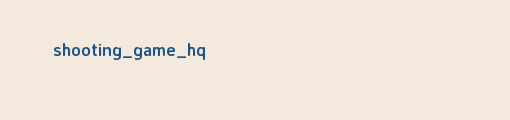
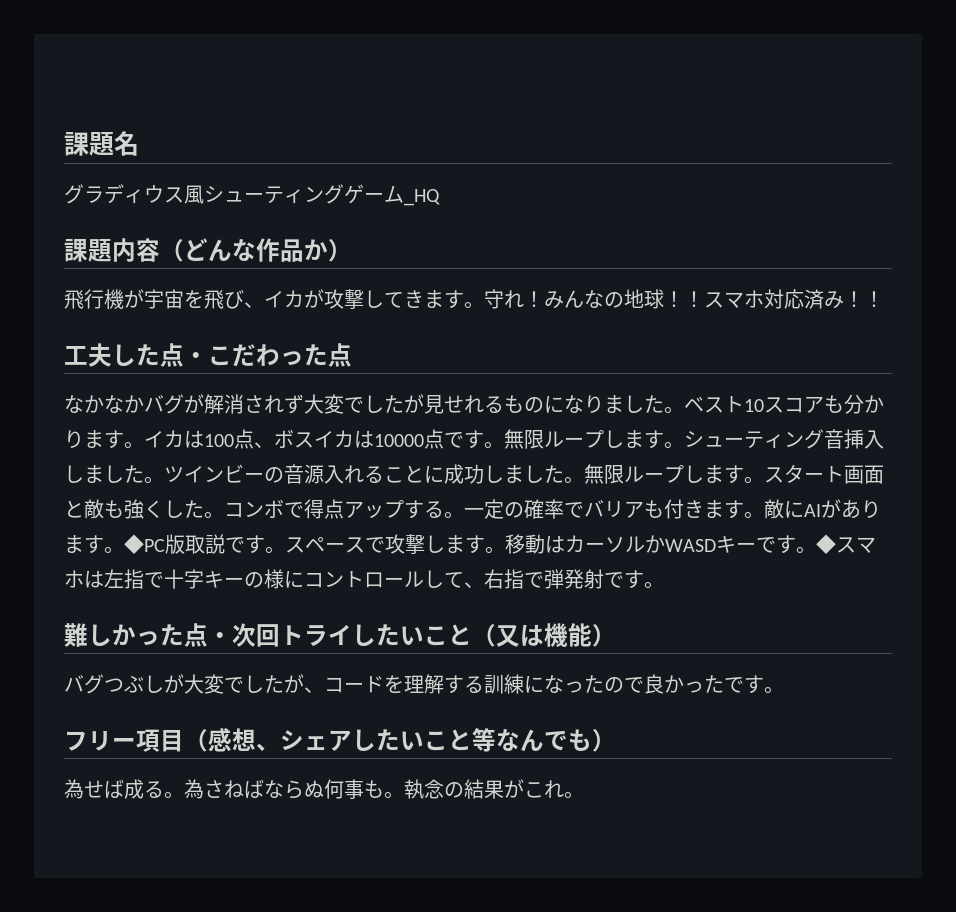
- shooting_game_hq
+ 課題名
+ グラディウス風シューティングゲーム_HQ
+ 課題内容（どんな作品か）
+ 飛行機が宇宙を飛び、イカが攻撃してきます。守れ！みんなの地球！！スマホ対応済み！！
+ 工夫した点・こだわった点
+ なかなかバグが解消されず大変でしたが見せれるものになりました。ベスト10スコアも分かります。イカは100点、ボスイカは10000点です。無限ループします。シューティング音挿入しました。ツインビーの音源入れることに成功しました。無限ループします。スタート画面と敵も強くした。コンボで得点アップする。一定の確率でバリアも付きます。敵にAIがあります。◆PC版取説です。スペースで攻撃します。移動はカーソルかWASDキーです。◆スマホは左指で十字キーの様にコントロールして、右指で弾発射です。
+ 難しかった点・次回トライしたいこと（又は機能）
+ バグつぶしが大変でしたが、コードを理解する訓練になったので良かったです。
+ フリー項目（感想、シェアしたいこと等なんでも）
+ 為せば成る。為さねばならぬ何事も。執念の結果がこれ。

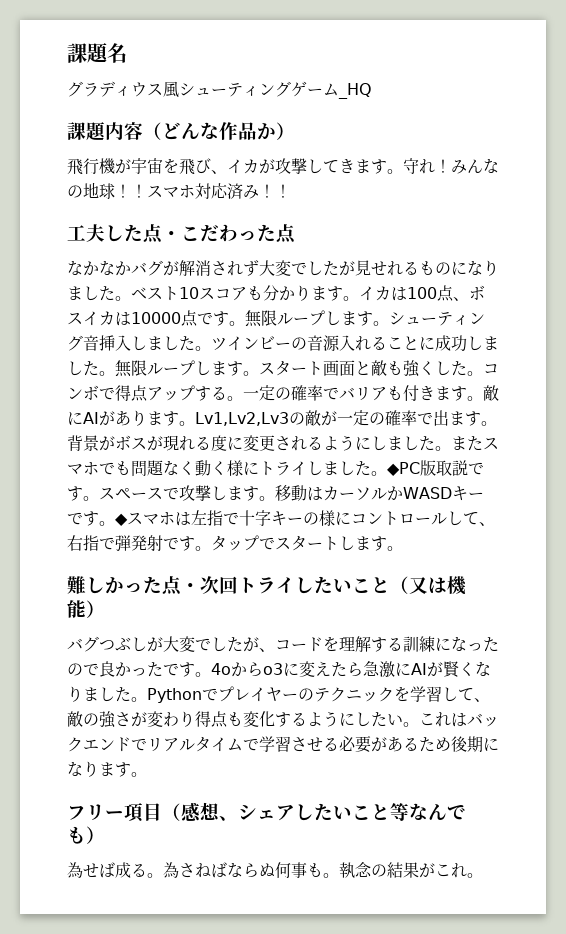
+ Lv1,Lv2,Lv3の敵が一定の確率で出ます。背景がボスが現れる度に変更されるようにしました。またスマホでも問題なく動く様にトライしました。
+ タップでスタートします。
+ 4oからo3に変えたら急激にAIが賢くなりました。Pythonでプレイヤーのテクニックを学習して、敵の強さが変わり得点も変化するようにしたい。これはバックエンドでリアルタイムで学習させる必要があるため後期になります。

